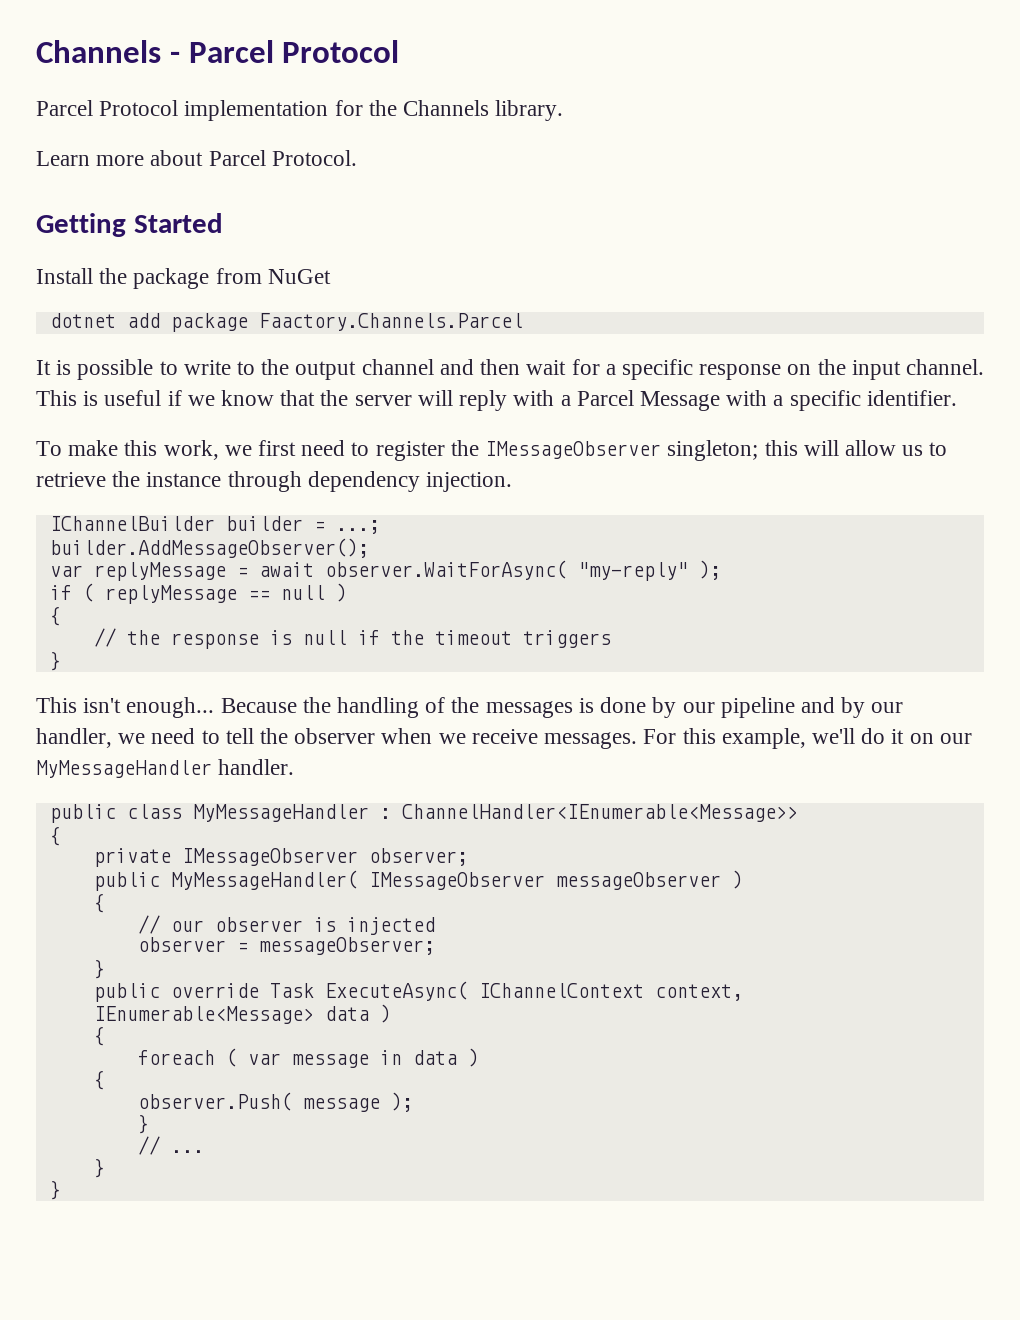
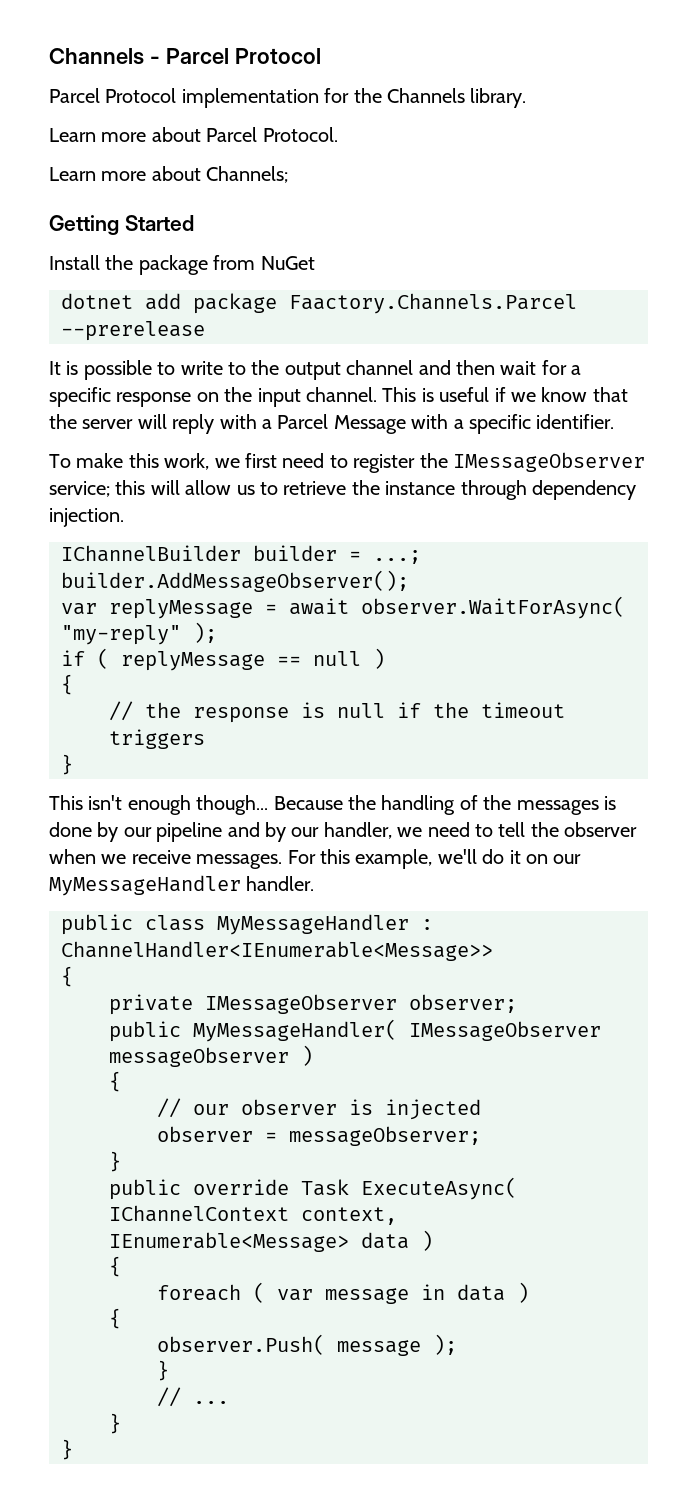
+ Learn more about Channels;
- dotnet add package Faactory.Channels.Parcel
+ dotnet add package Faactory.Channels.Parcel --prerelease
- To make this work, we first need to register the IMessageObserver singleton; this will allow us to retrieve the instance through dependency injection.
+ To make this work, we first need to register the IMessageObserver service; this will allow us to retrieve the instance through dependency injection.
- This isn't enough...
+ This isn't enough though...

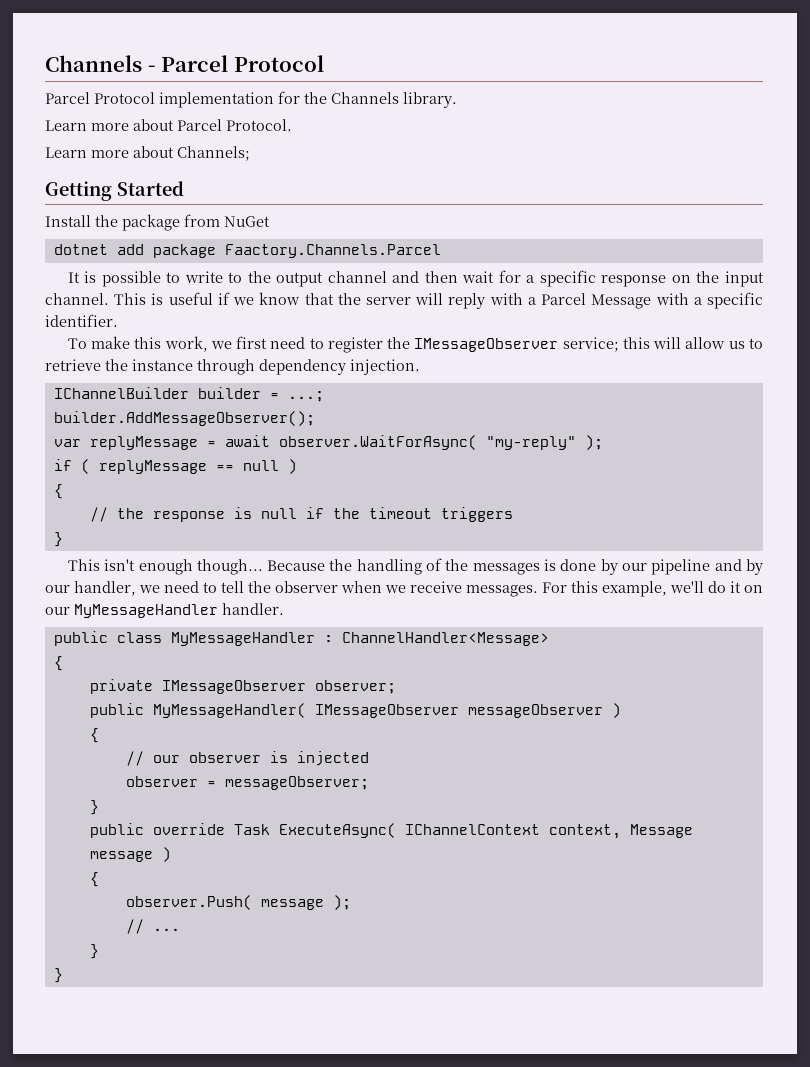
- dotnet add package Faactory.Channels.Parcel --prerelease
+ dotnet add package Faactory.Channels.Parcel
- public class MyMessageHandler : ChannelHandler<IEnumerable<Message>>
+ public class MyMessageHandler : ChannelHandler<Message>
- public override Task ExecuteAsync( IChannelContext context, IEnumerable<Message> data )
- {
- foreach ( var message in data )
+ public override Task ExecuteAsync( IChannelContext context, Message message )
  observer.Push( message );
- }

